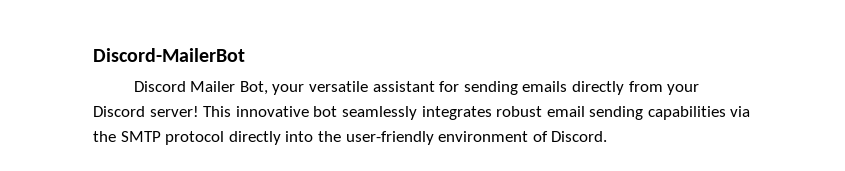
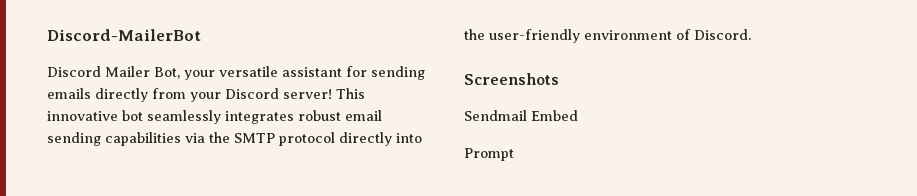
+ Screenshots
+ Sendmail Embed
+ Prompt

